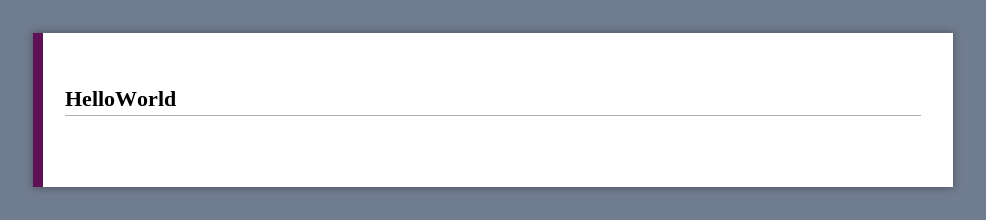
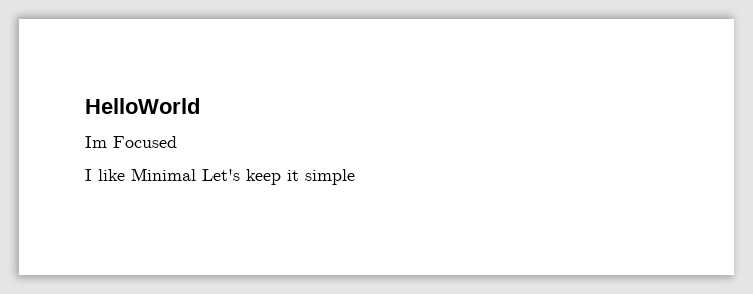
+ Im Focused
+ I like Minimal Let's keep it simple

